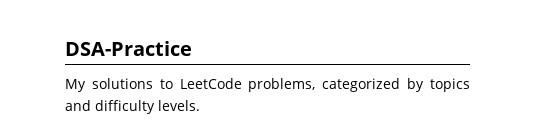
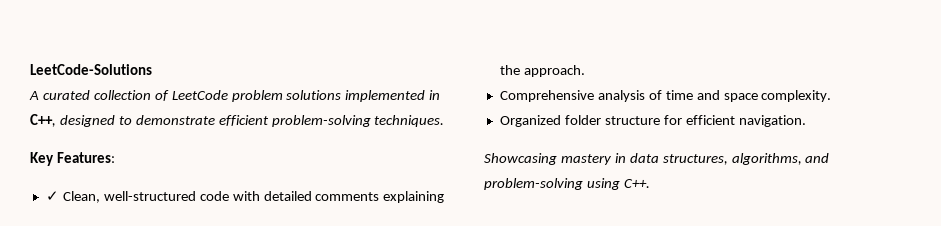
- DSA-Practice
- My solutions to LeetCode problems, categorized by topics and difficulty levels.
+ LeetCode-Solutions
+ A curated collection of LeetCode problem solutions implemented in C++, designed to demonstrate efficient problem-solving techniques.
+ Key Features:
+ ✓ Clean, well-structured code with detailed comments explaining the approach.
+ Comprehensive analysis of time and space complexity.
+ Organized folder structure for efficient navigation.
+ Showcasing mastery in data structures, algorithms, and problem-solving using C++.

